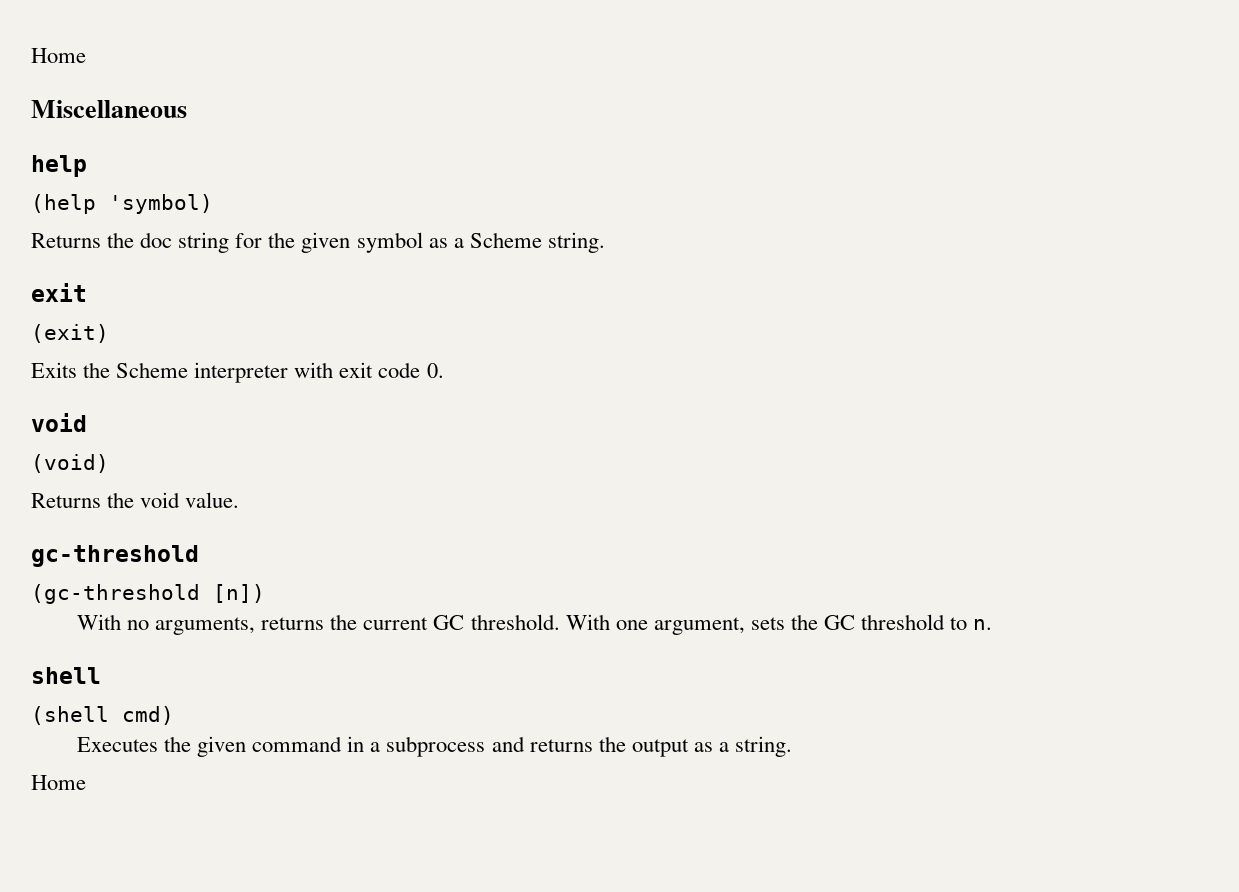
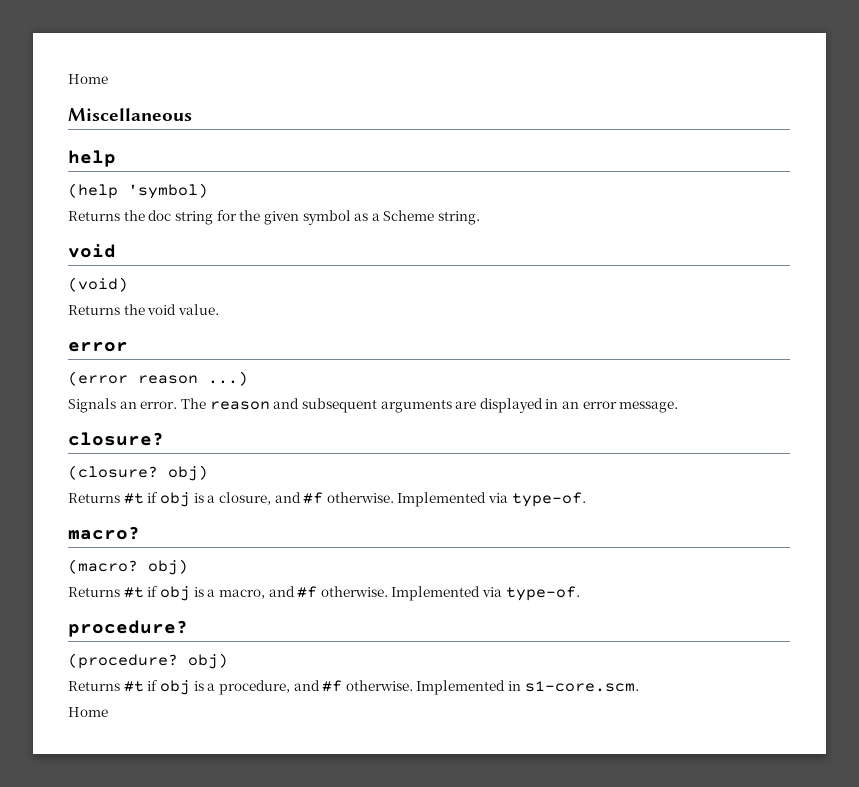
  Returns the doc string for the given symbol as a Scheme string.
- exit
- (exit)
- Exits the Scheme interpreter with exit code 0.
  Returns the void value.
- gc-threshold
- (gc-threshold [n])
- With no arguments, returns the current GC threshold. With one argument, sets the GC threshold to n.
- shell
- (shell cmd)
- Executes the given command in a subprocess and returns the output as a string.
+ error
+ (error reason ...)
+ Signals an error. The reason and subsequent arguments are displayed in an error message.
+ closure?
+ (closure? obj)
+ Returns #t if obj is a closure, and #f otherwise. Implemented via type-of.
+ macro?
+ (macro? obj)
+ Returns #t if obj is a macro, and #f otherwise. Implemented via type-of.
+ procedure?
+ (procedure? obj)
+ Returns #t if obj is a procedure, and #f otherwise. Implemented in s1-core.scm.

